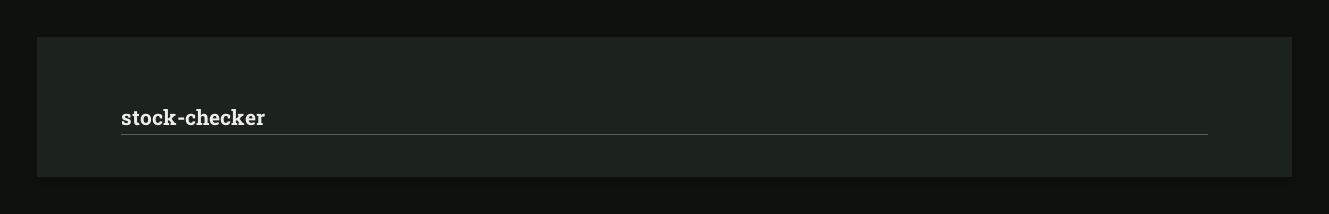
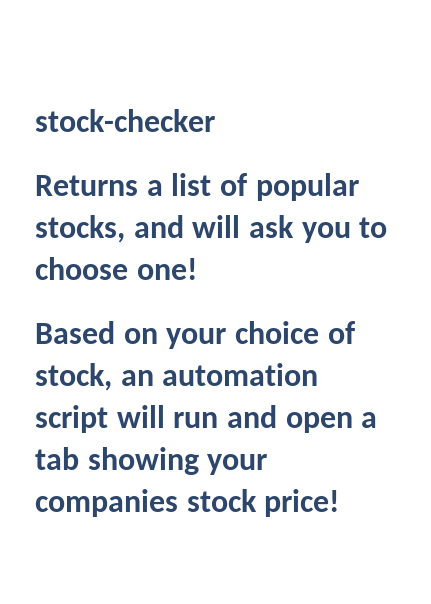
+ Returns a list of popular stocks, and will ask you to choose one!
+ Based on your choice of stock, an automation script will run and open a tab showing your companies stock price!

